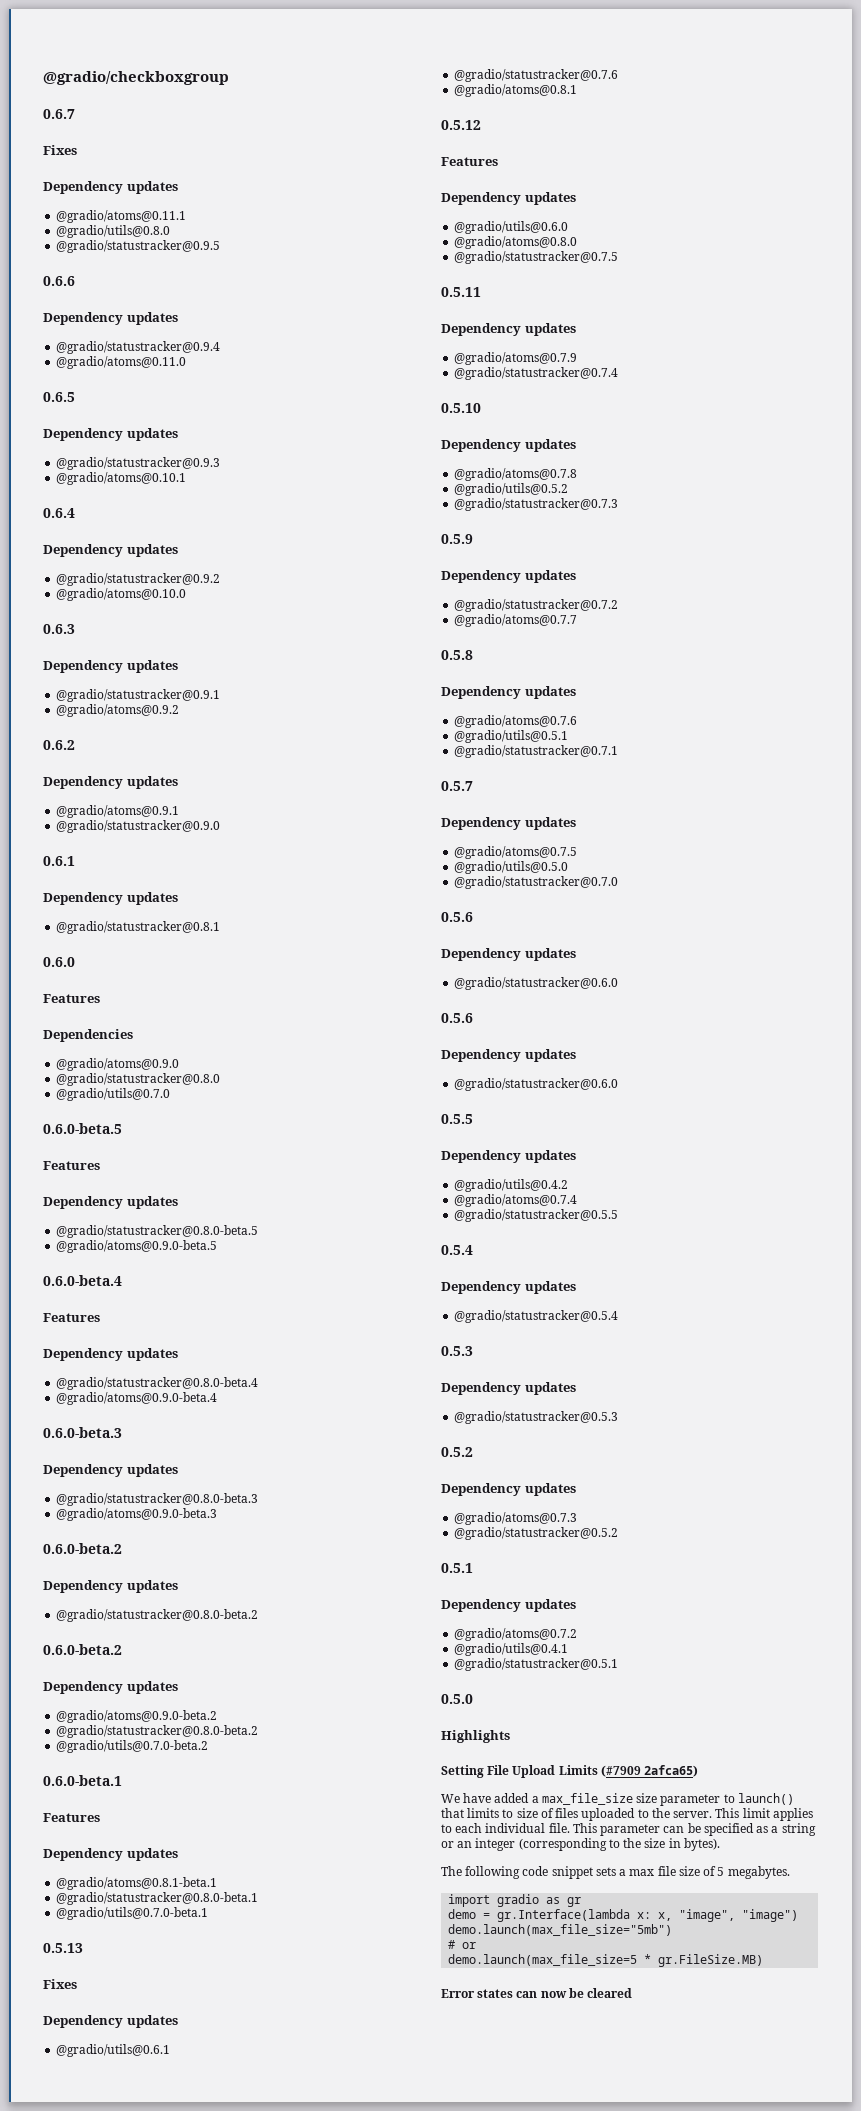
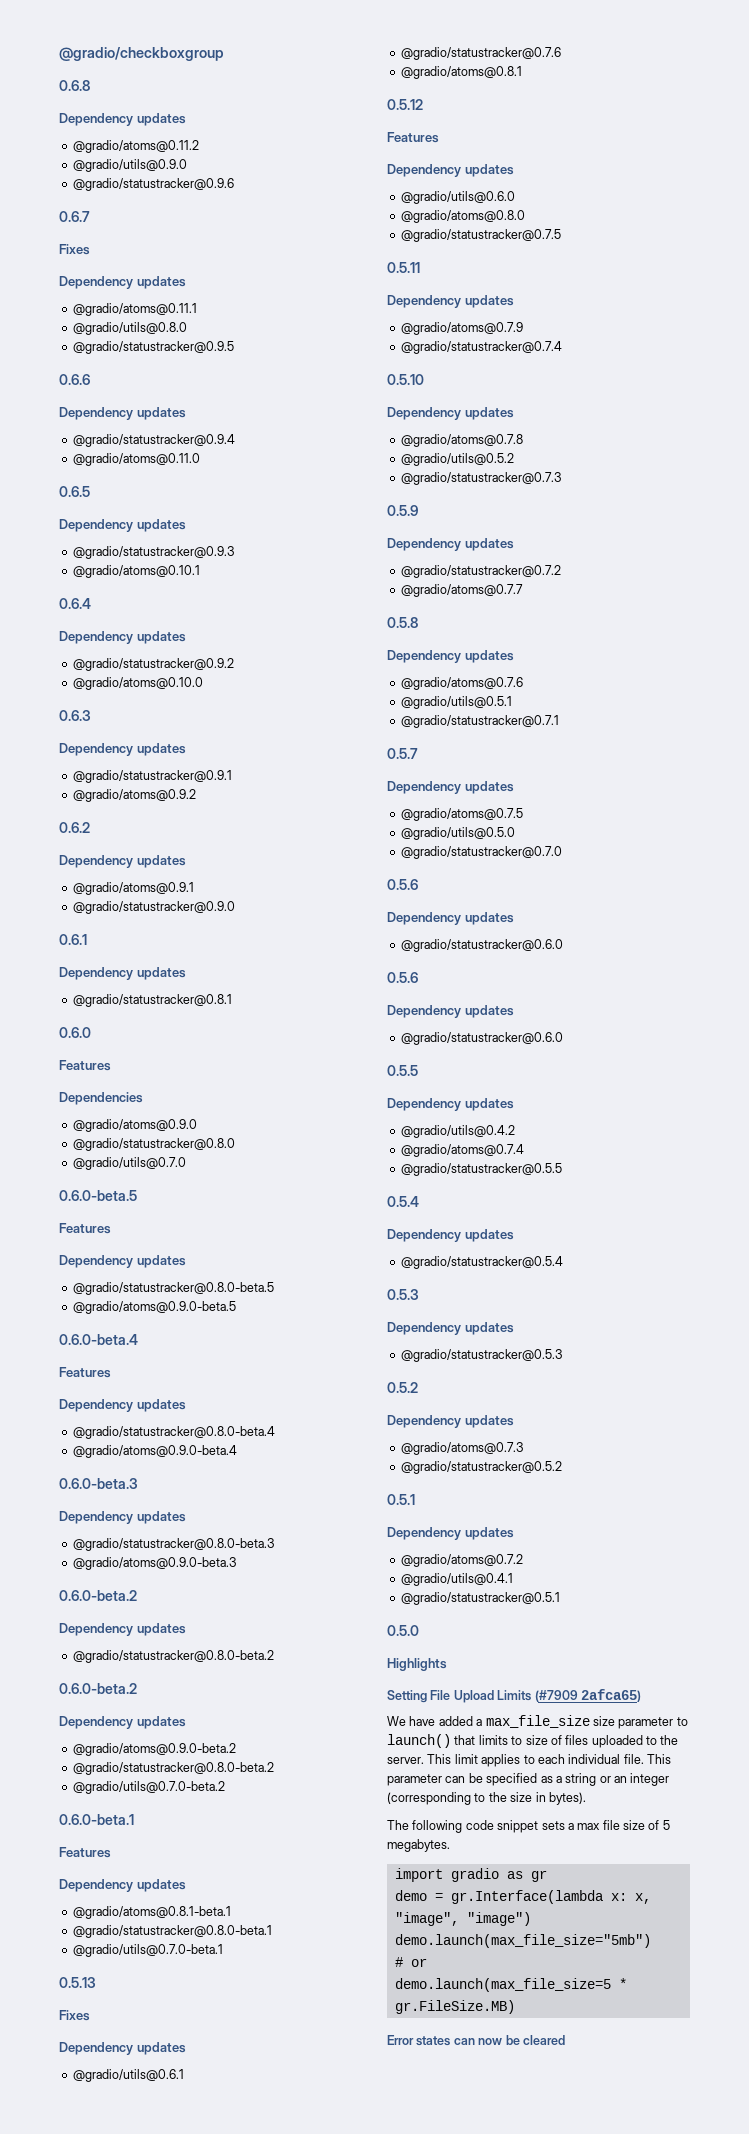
+ 0.6.8
+ Dependency updates
+ @gradio/atoms@0.11.2
+ @gradio/utils@0.9.0
+ @gradio/statustracker@0.9.6

